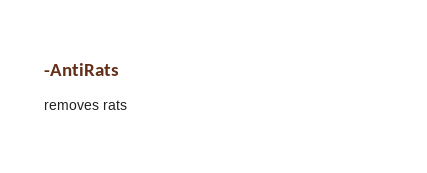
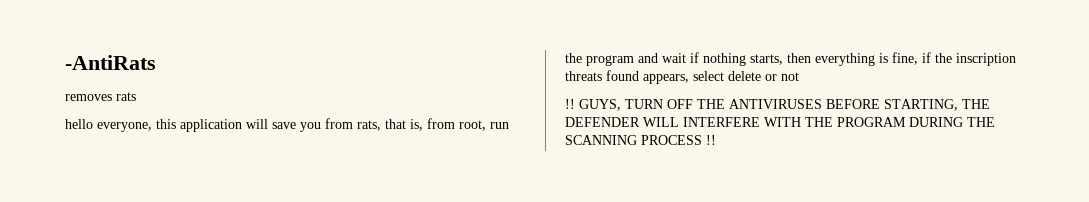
+ hello everyone, this application will save you from rats, that is, from root, run the program and wait if nothing starts, then everything is fine, if the inscription threats found appears, select delete or not
+ !! GUYS, TURN OFF THE ANTIVIRUSES BEFORE STARTING, THE DEFENDER WILL INTERFERE WITH THE PROGRAM DURING THE SCANNING PROCESS !!

